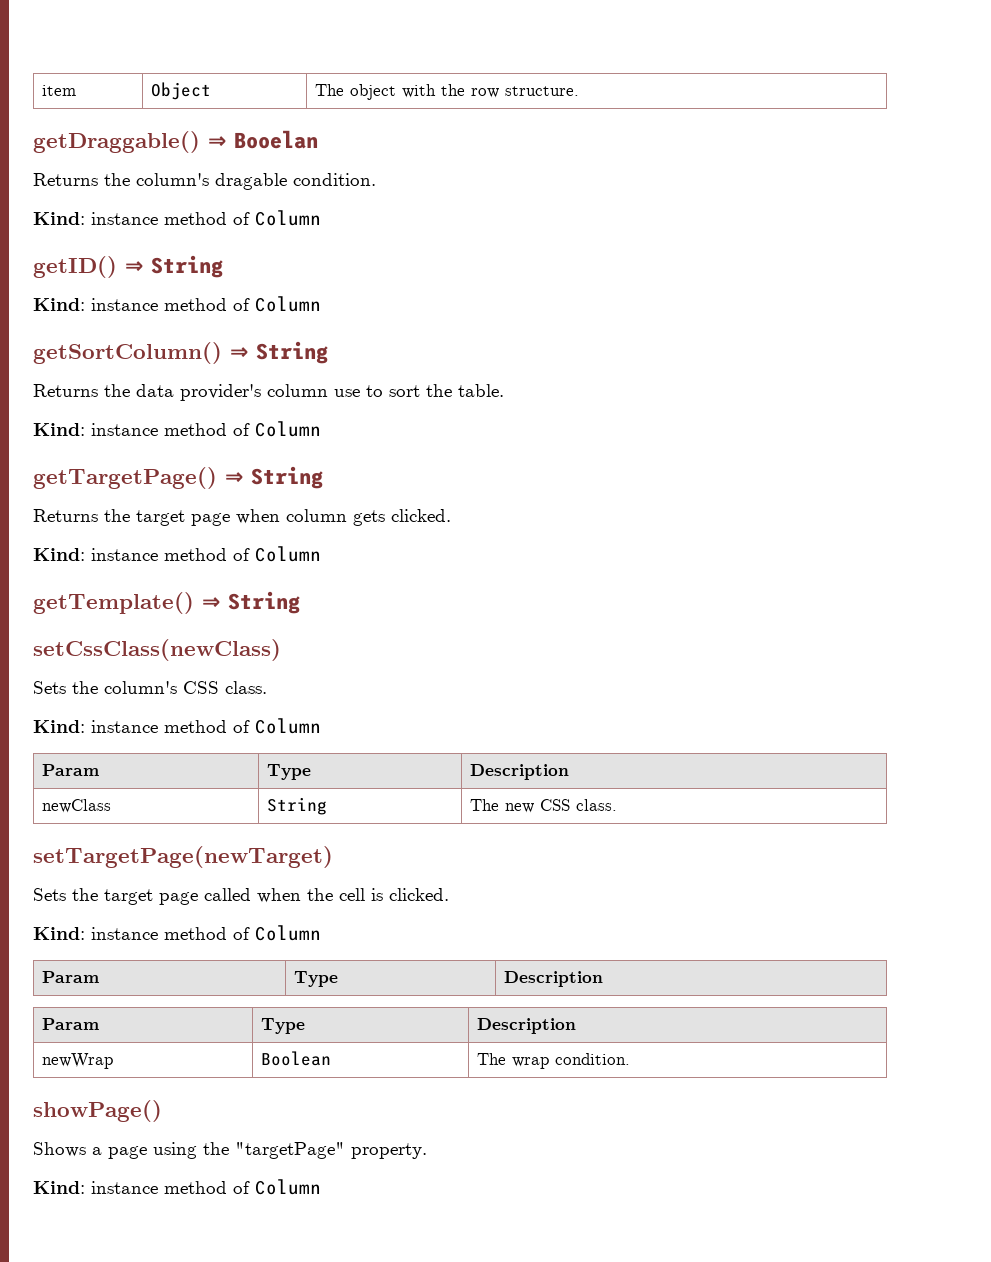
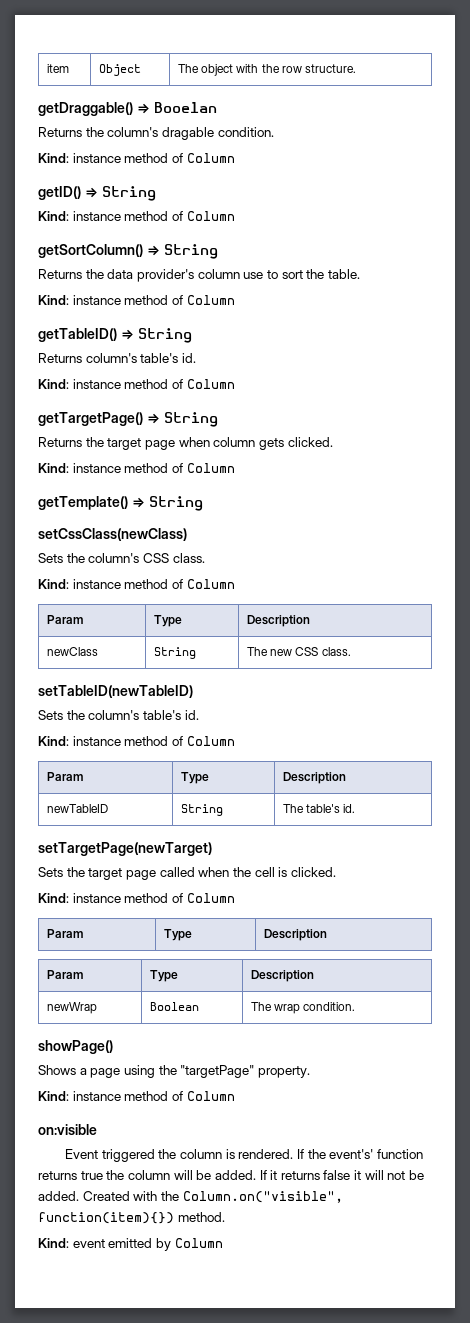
+ getTableID() ⇒ String
+ Returns column's table's id.
+ Kind: instance method of Column
+ setTableID(newTableID)
+ Sets the column's table's id.
+ Kind: instance method of Column
+ Param | Type | Description
+ newTableID | String | The table's id.
+ on:visible
+ Event triggered the column is rendered. If the event's' function returns true the column will be added. If it returns false it will not be added. Created with the Column.on("visible", function(item){}) method.
+ Kind: event emitted by Column

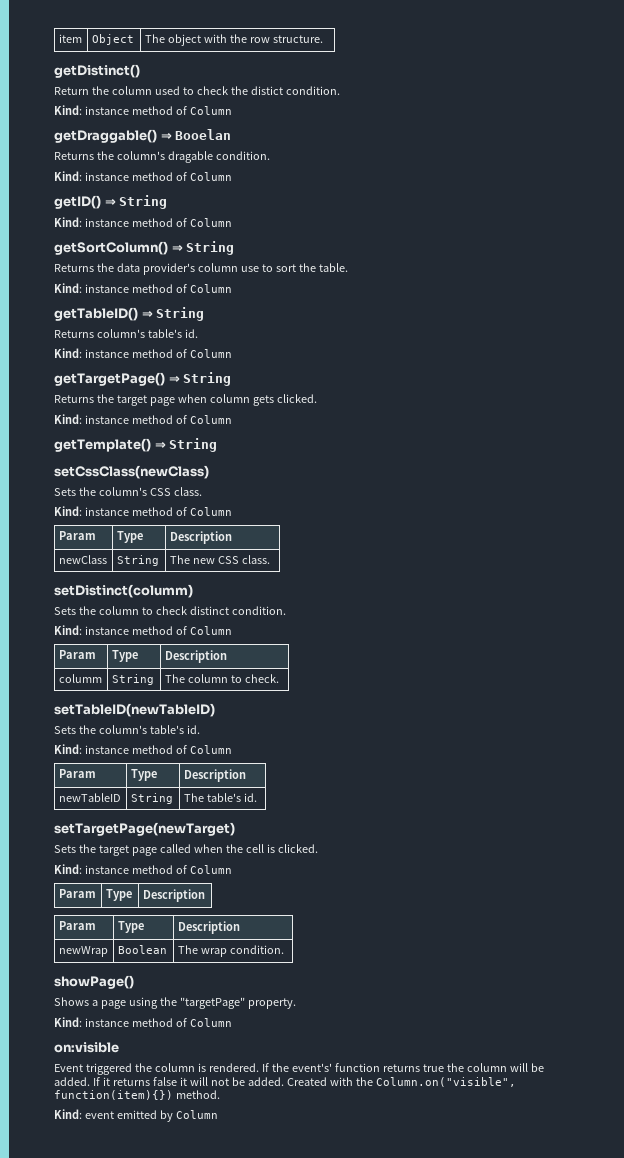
+ getDistinct()
+ Return the column used to check the distict condition.
+ Kind: instance method of Column
+ setDistinct(columm)
+ Sets the column to check distinct condition.
+ Kind: instance method of Column
+ Param | Type | Description
+ columm | String | The column to check.

